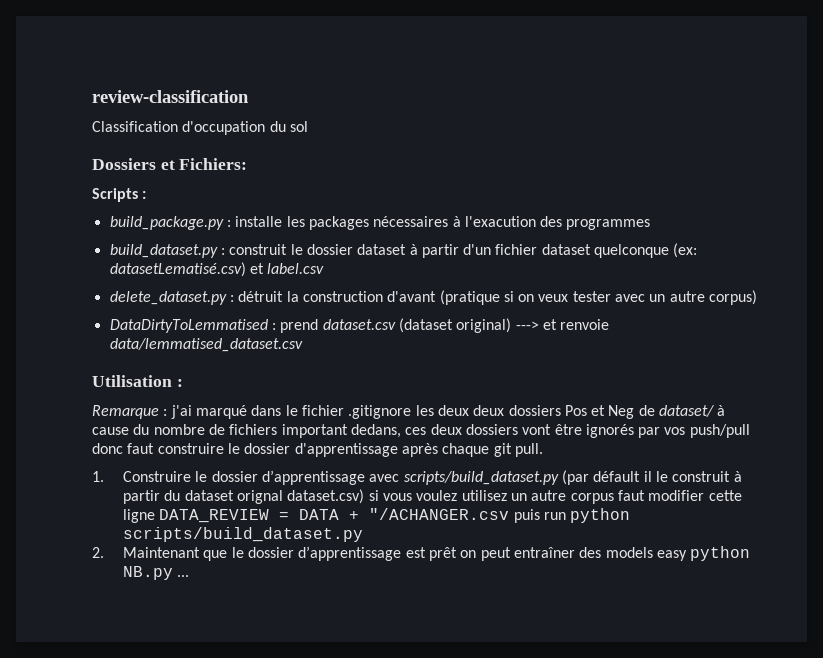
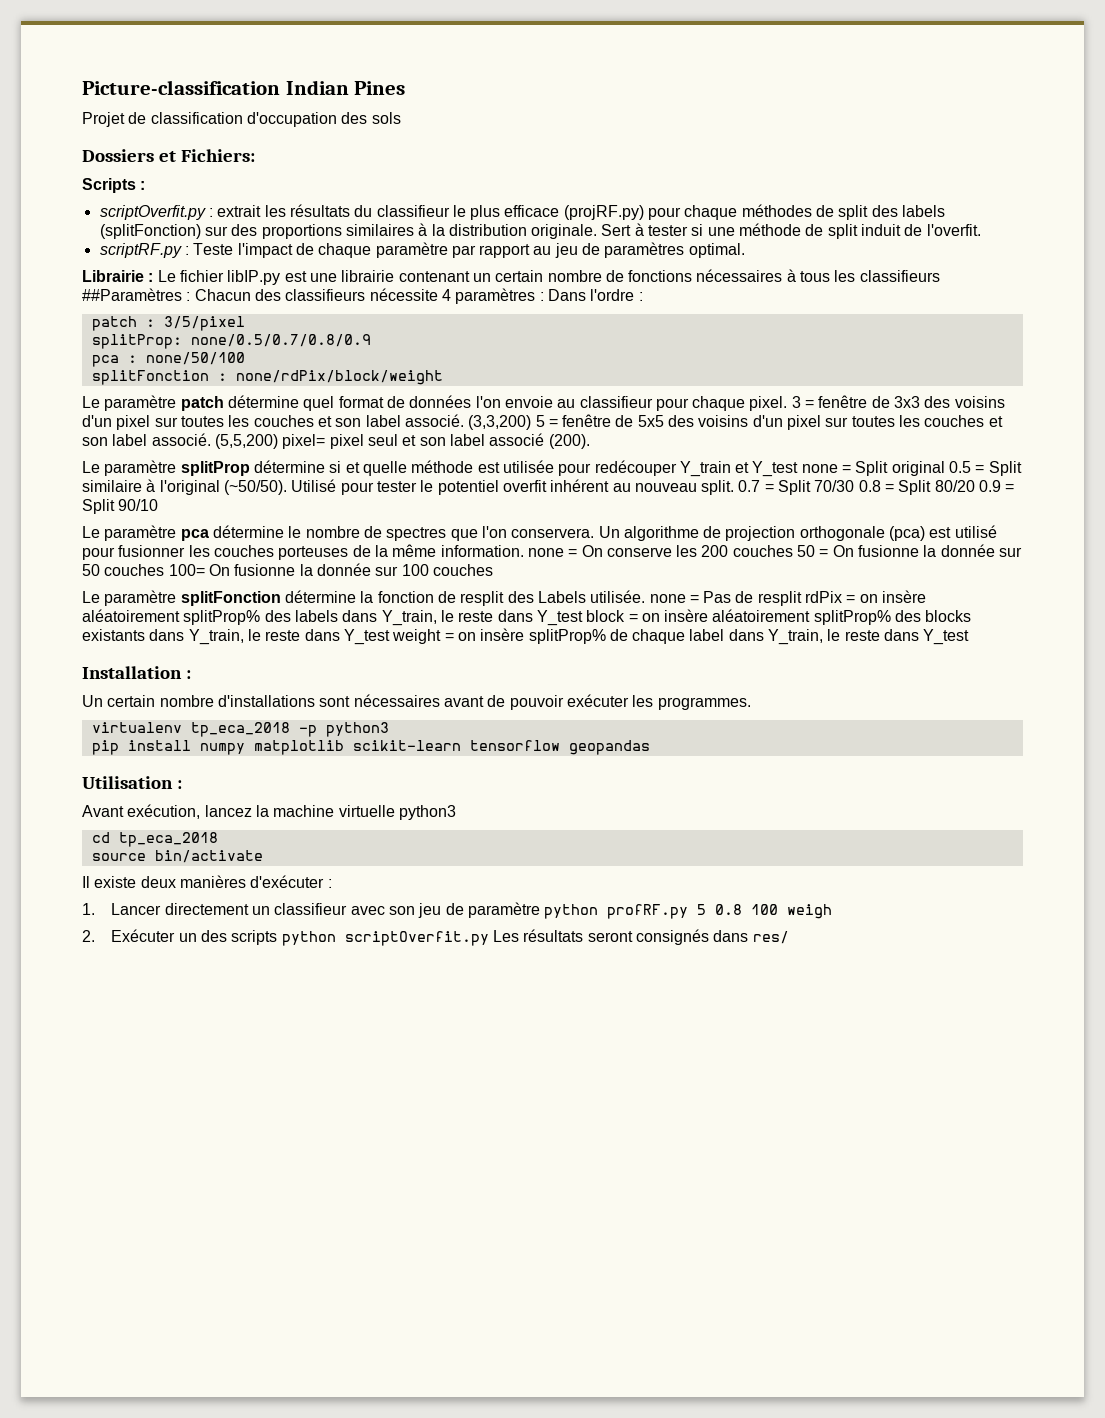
- review-classification
- Classification d'occupation du sol
+ Picture-classification Indian Pines
+ Projet de classification d'occupation des sols
- build_package.py : installe les packages nécessaires à l'exacution des programmes
- build_dataset.py : construit le dossier dataset à partir d'un fichier dataset quelconque (ex: datasetLematisé.csv) et label.csv
- delete_dataset.py : détruit la construction d'avant (pratique si on veux tester avec un autre corpus)
- DataDirtyToLemmatised : prend dataset.csv (dataset original) ---> et renvoie data/lemmatised_dataset.csv
+ scriptOverfit.py : extrait les résultats du classifieur le plus efficace (projRF.py) pour chaque méthodes de split des labels (splitFonction) sur des proportions similaires à la distribution originale. Sert à tester si une méthode de split induit de l'overfit.
+ scriptRF.py : Teste l'impact de chaque paramètre par rapport au jeu de paramètres optimal.
+ Librairie : Le fichier libIP.py est une librairie contenant un certain nombre de fonctions nécessaires à tous les classifieurs ##Paramètres : Chacun des classifieurs nécessite 4 paramètres : Dans l'ordre :
+ patch : 3/5/pixel
+ splitProp: none/0.5/0.7/0.8/0.9
+ pca : none/50/100
+ splitFonction : none/rdPix/block/weight
+ Le paramètre patch détermine quel format de données l'on envoie au classifieur pour chaque pixel. 3 = fenêtre de 3x3 des voisins d'un pixel sur toutes les couches et son label associé. (3,3,200) 5 = fenêtre de 5x5 des voisins d'un pixel sur toutes les couches et son label associé. (5,5,200) pixel= pixel seul et son label associé (200).
+ Le paramètre splitProp détermine si et quelle méthode est utilisée pour redécouper Y_train et Y_test none = Split original 0.5 = Split similaire à l'original (~50/50). Utilisé pour tester le potentiel overfit inhérent au nouveau split. 0.7 = Split 70/30 0.8 = Split 80/20 0.9 = Split 90/10
+ Le paramètre pca détermine le nombre de spectres que l'on conservera. Un algorithme de projection orthogonale (pca) est utilisé pour fusionner les couches porteuses de la même information. none = On conserve les 200 couches 50 = On fusionne la donnée sur 50 couches 100= On fusionne la donnée sur 100 couches
+ Le paramètre splitFonction détermine la fonction de resplit des Labels utilisée. none = Pas de resplit rdPix = on insère aléatoirement splitProp% des labels dans Y_train, le reste dans Y_test block = on insère aléatoirement splitProp% des blocks existants dans Y_train, le reste dans Y_test weight = on insère splitProp% de chaque label dans Y_train, le reste dans Y_test
+ Installation :
+ Un certain nombre d'installations sont nécessaires avant de pouvoir exécuter les programmes.
+ virtualenv tp_eca_2018 -p python3
+ pip install numpy matplotlib scikit-learn tensorflow geopandas
  Utilisation :
- Remarque : j'ai marqué dans le fichier .gitignore les deux deux dossiers Pos et Neg de dataset/ à cause du nombre de fichiers important dedans, ces deux dossiers vont être ignorés par vos push/pull donc faut construire le dossier d'apprentissage après chaque git pull.
- 1. Construire le dossier d’apprentissage avec scripts/build_dataset.py (par défault il le construit à partir du dataset orignal dataset.csv) si vous voulez utilisez un autre corpus faut modifier cette ligne DATA_REVIEW = DATA + "/ACHANGER.csv puis run python scripts/build_dataset.py
- 2. Maintenant que le dossier d’apprentissage est prêt on peut entraîner des models easy python NB.py ...
+ Avant exécution, lancez la machine virtuelle python3
+ cd tp_eca_2018
+ source bin/activate
+ Il existe deux manières d'exécuter :
+ 1. Lancer directement un classifieur avec son jeu de paramètre python profRF.py 5 0.8 100 weigh
+ 2. Exécuter un des scripts python scriptOverfit.py Les résultats seront consignés dans res/

